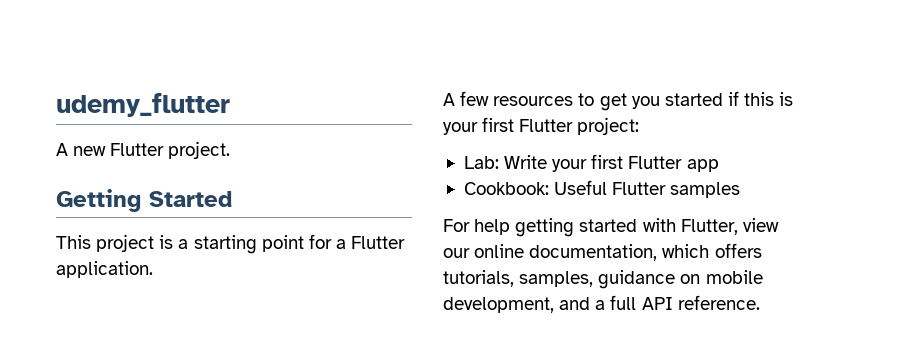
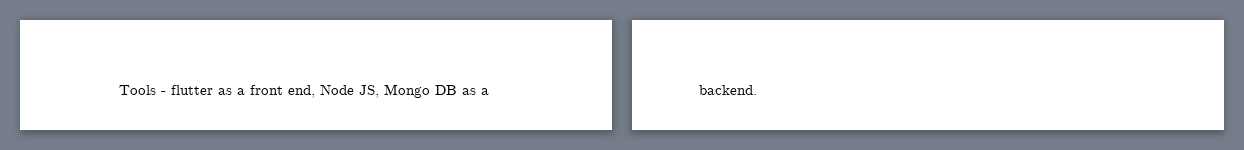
- udemy_flutter
- A new Flutter project.
- Getting Started
- This project is a starting point for a Flutter application.
- A few resources to get you started if this is your first Flutter project:
- Lab: Write your first Flutter app
- Cookbook: Useful Flutter samples
- For help getting started with Flutter, view our online documentation, which offers tutorials, samples, guidance on mobile development, and a full API reference.
+ Tools - flutter as a front end, Node JS, Mongo DB as a backend.

